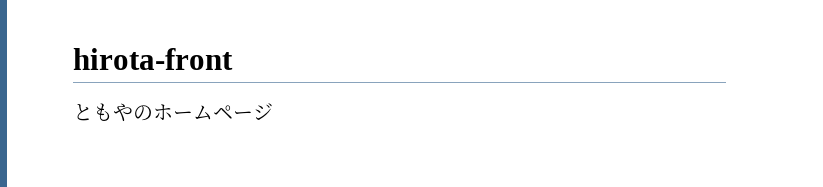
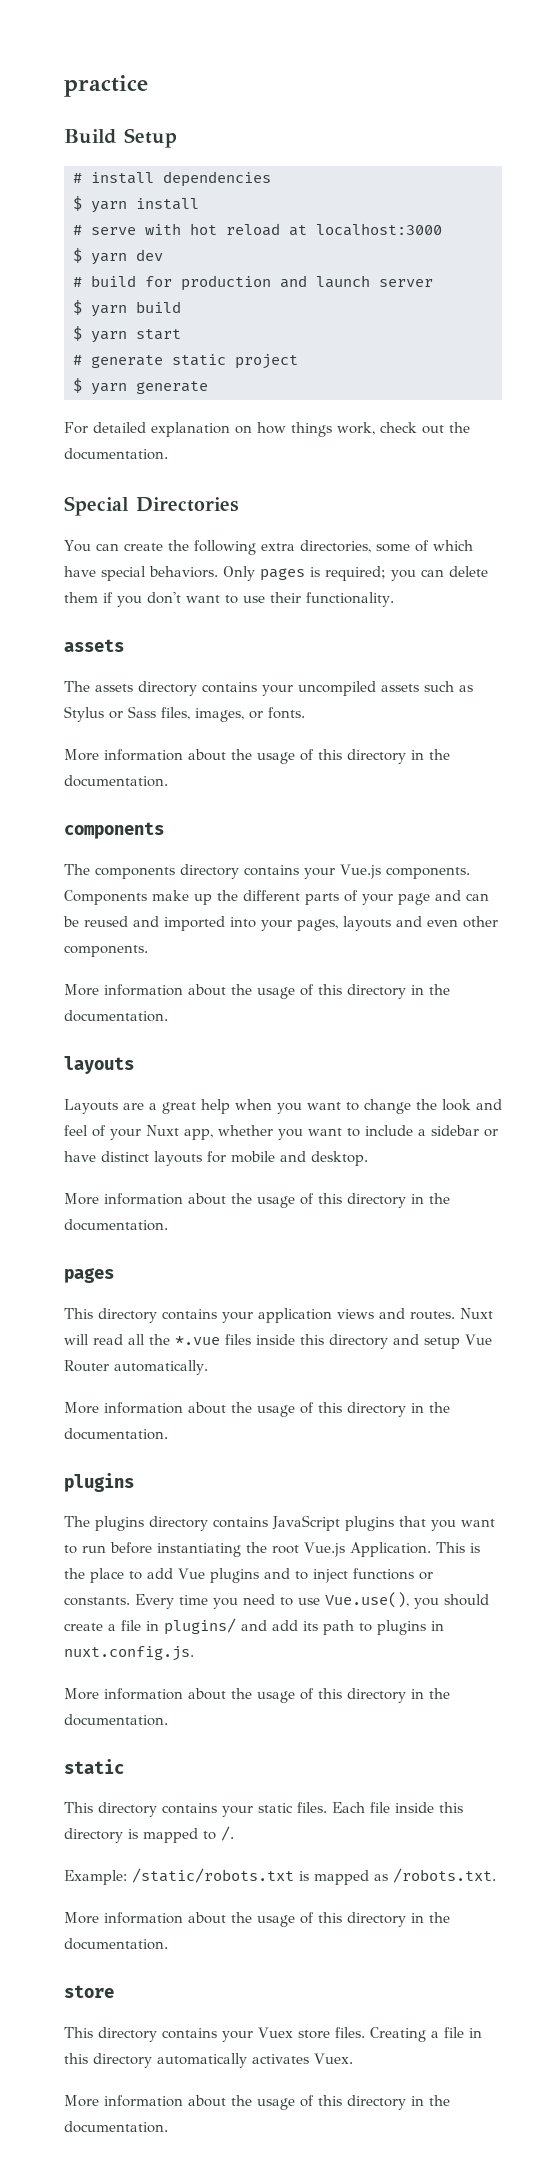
- hirota-front
- ともやのホームページ
+ practice
+ Build Setup
+ # install dependencies
+ $ yarn install
+ # serve with hot reload at localhost:3000
+ $ yarn dev
+ # build for production and launch server
+ $ yarn build
+ $ yarn start
+ # generate static project
+ $ yarn generate
+ For detailed explanation on how things work, check out the documentation.
+ Special Directories
+ You can create the following extra directories, some of which have special behaviors. Only pages is required; you can delete them if you don't want to use their functionality.
+ assets
+ The assets directory contains your uncompiled assets such as Stylus or Sass files, images, or fonts.
+ More information about the usage of this directory in the documentation.
+ components
+ The components directory contains your Vue.js components. Components make up the different parts of your page and can be reused and imported into your pages, layouts and even other components.
+ More information about the usage of this directory in the documentation.
+ layouts
+ Layouts are a great help when you want to change the look and feel of your Nuxt app, whether you want to include a sidebar or have distinct layouts for mobile and desktop.
+ More information about the usage of this directory in the documentation.
+ pages
+ This directory contains your application views and routes. Nuxt will read all the *.vue files inside this directory and setup Vue Router automatically.
+ More information about the usage of this directory in the documentation.
+ plugins
+ The plugins directory contains JavaScript plugins that you want to run before instantiating the root Vue.js Application. This is the place to add Vue plugins and to inject functions or constants. Every time you need to use Vue.use(), you should create a file in plugins/ and add its path to plugins in nuxt.config.js.
+ More information about the usage of this directory in the documentation.
+ static
+ This directory contains your static files. Each file inside this directory is mapped to /.
+ Example: /static/robots.txt is mapped as /robots.txt.
+ More information about the usage of this directory in the documentation.
+ store
+ This directory contains your Vuex store files. Creating a file in this directory automatically activates Vuex.
+ More information about the usage of this directory in the documentation.

